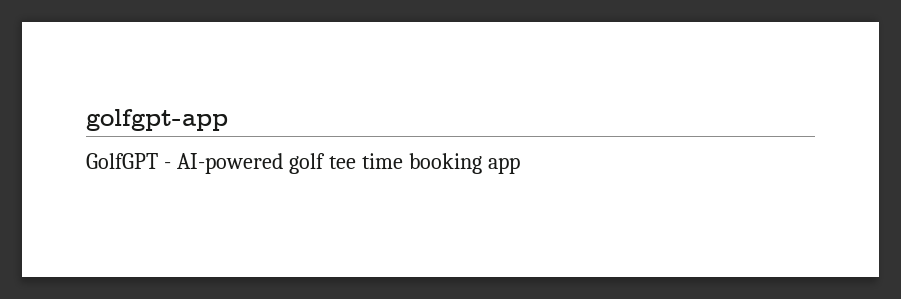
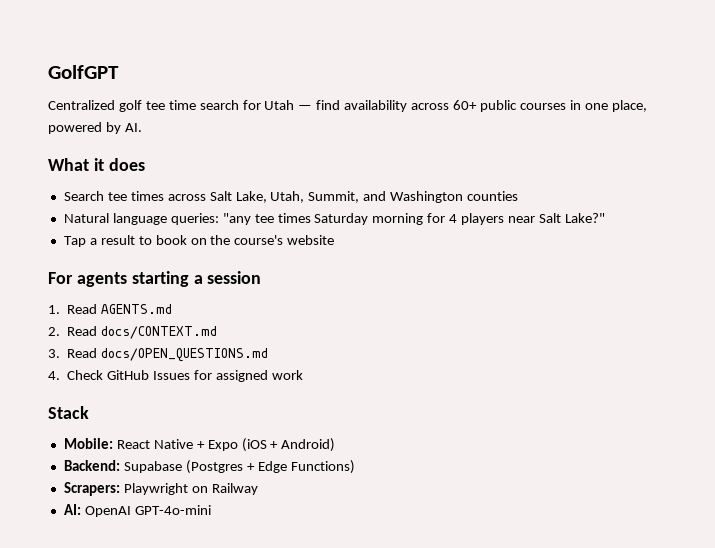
- golfgpt-app
- GolfGPT - AI-powered golf tee time booking app
+ GolfGPT
+ Centralized golf tee time search for Utah — find availability across 60+ public courses in one place, powered by AI.
+ What it does
+ Search tee times across Salt Lake, Utah, Summit, and Washington counties
+ Natural language queries: "any tee times Saturday morning for 4 players near Salt Lake?"
+ Tap a result to book on the course's website
+ For agents starting a session
+ 1. Read AGENTS.md
+ 2. Read docs/CONTEXT.md
+ 3. Read docs/OPEN_QUESTIONS.md
+ 4. Check GitHub Issues for assigned work
+ Stack
+ Mobile: React Native + Expo (iOS + Android)
+ Backend: Supabase (Postgres + Edge Functions)
+ Scrapers: Playwright on Railway
+ AI: OpenAI GPT-4o-mini

